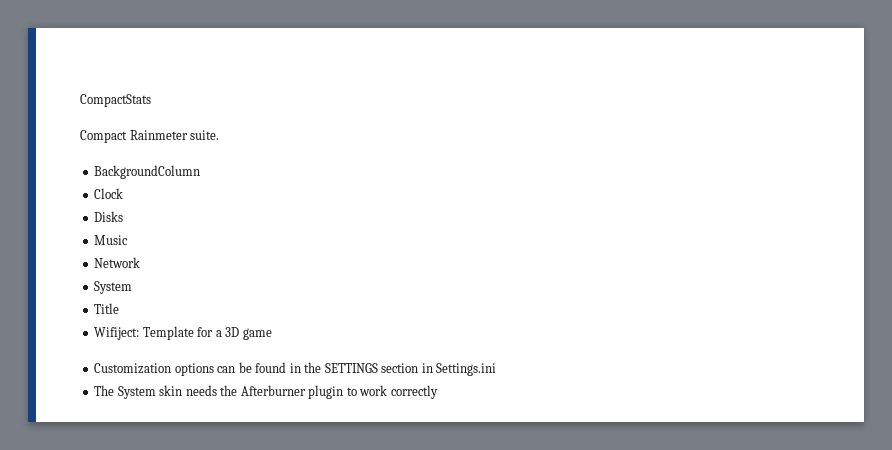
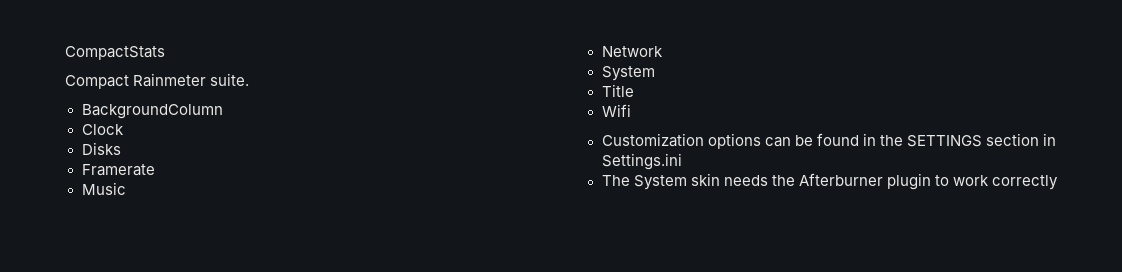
+ Framerate
- Wifiject: Template for a 3D game
+ Wifi

